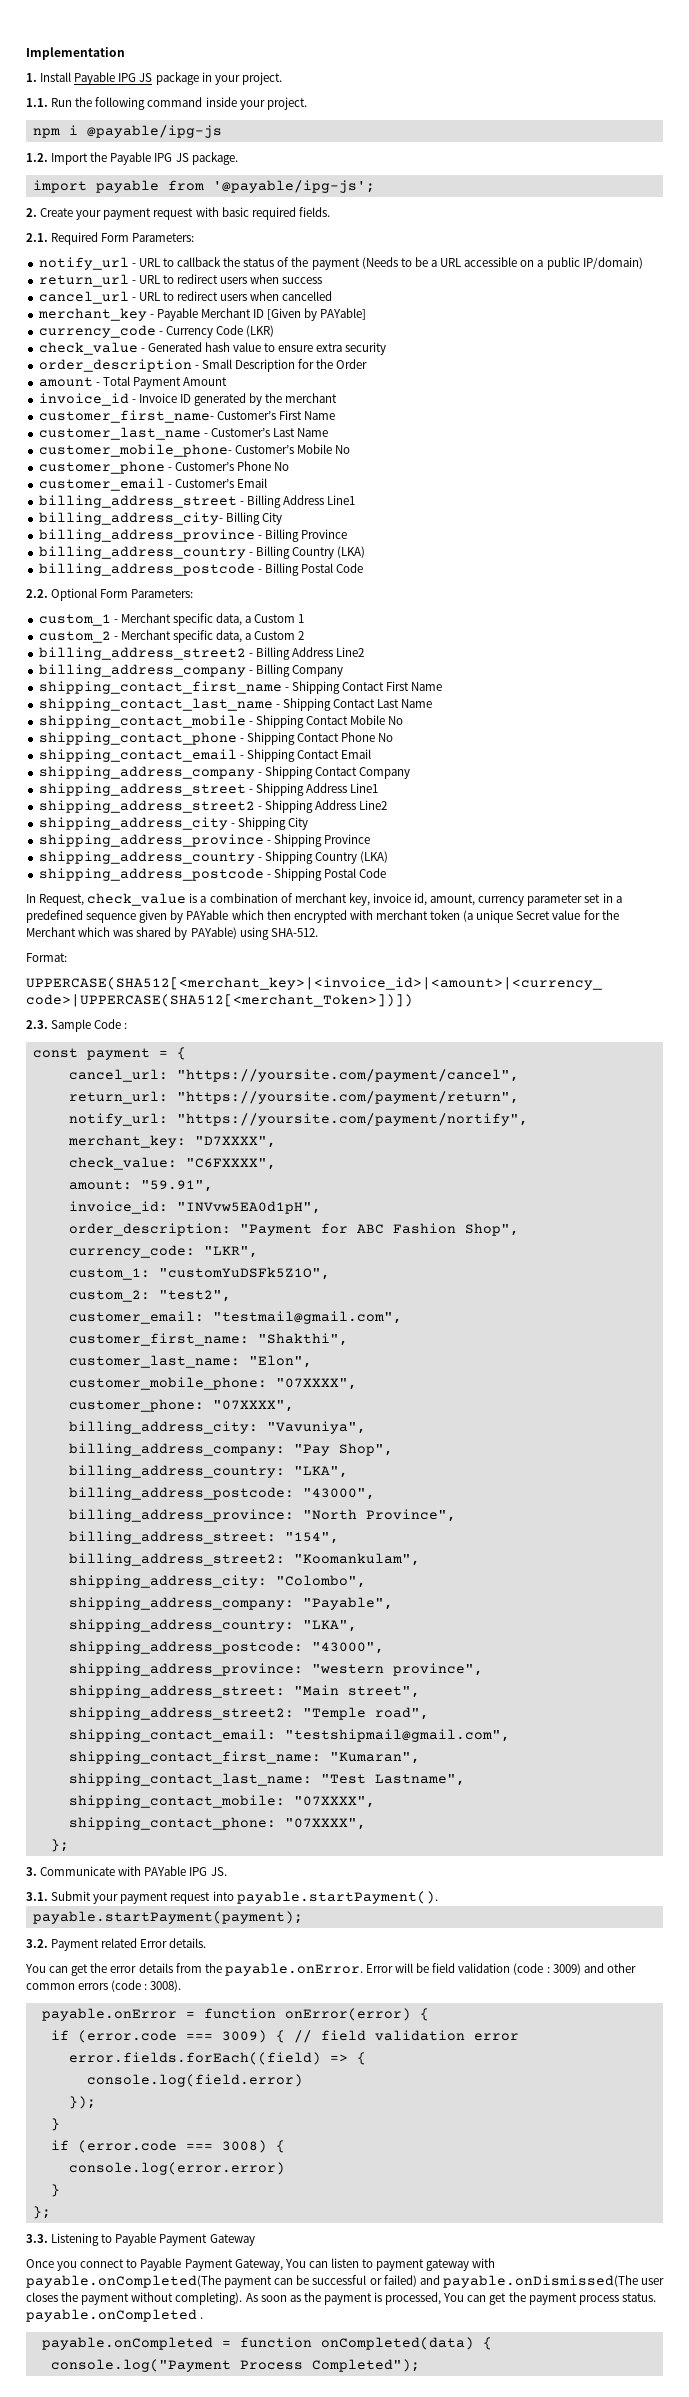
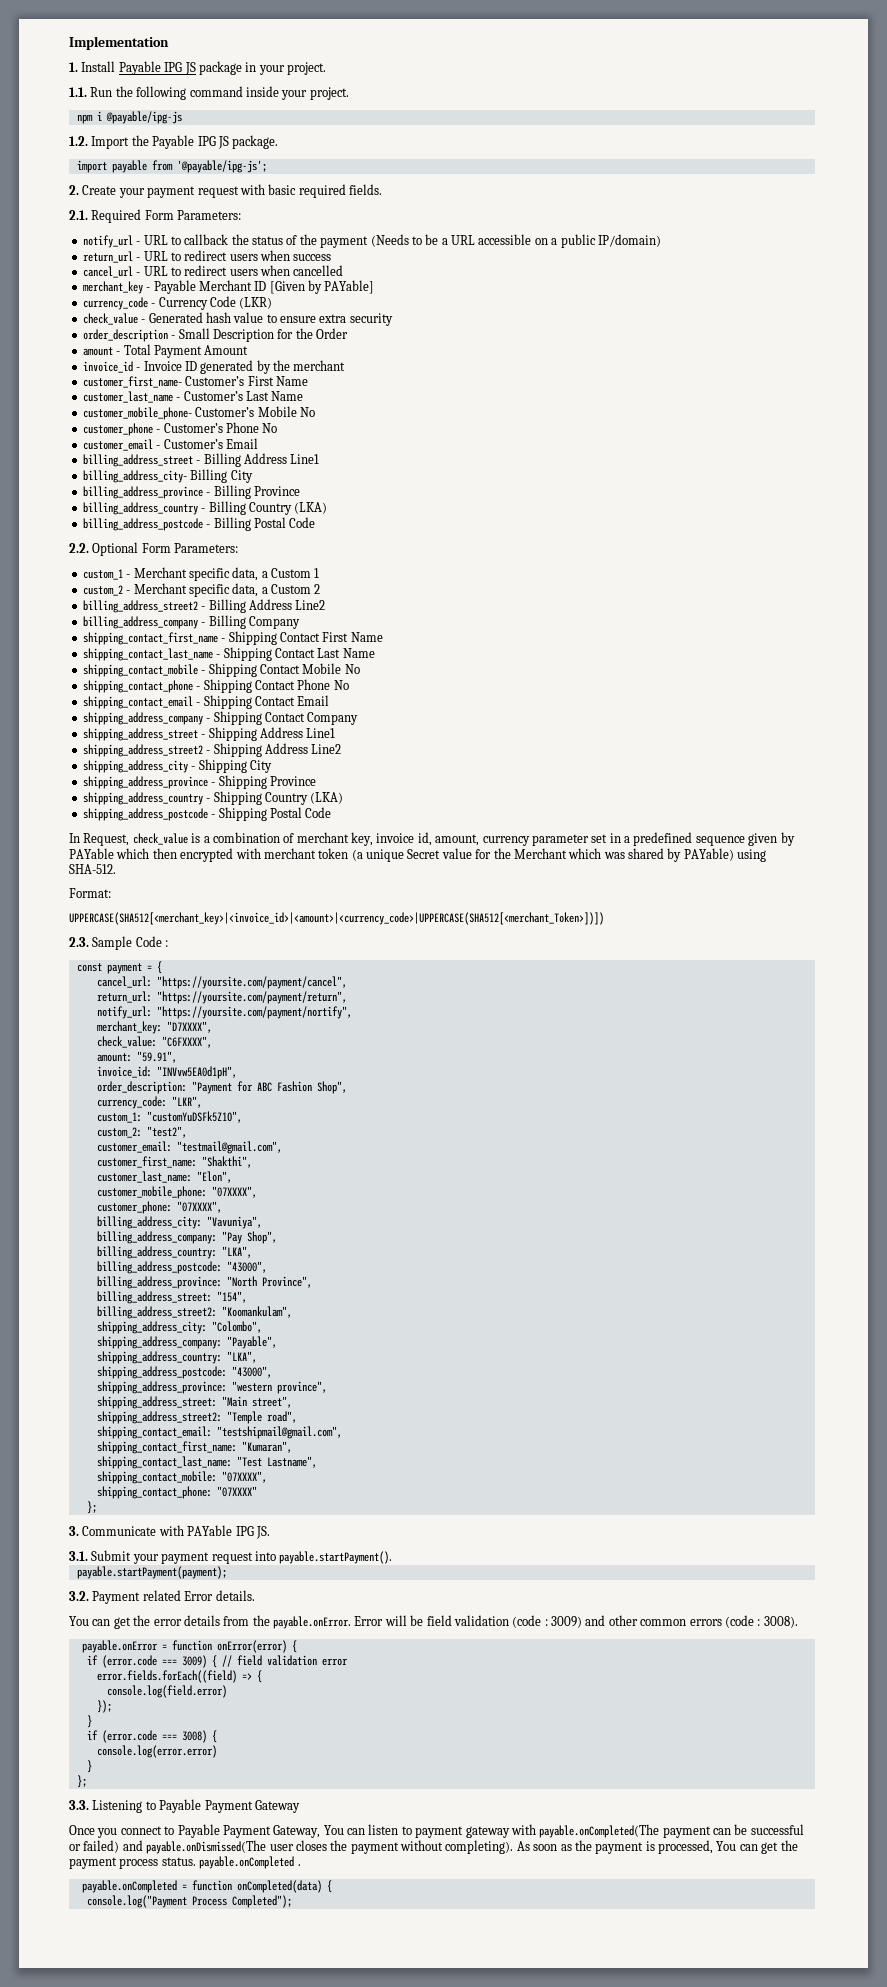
- shipping_contact_phone: "07XXXX",
+ shipping_contact_phone: "07XXXX"

